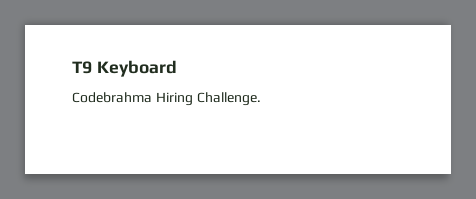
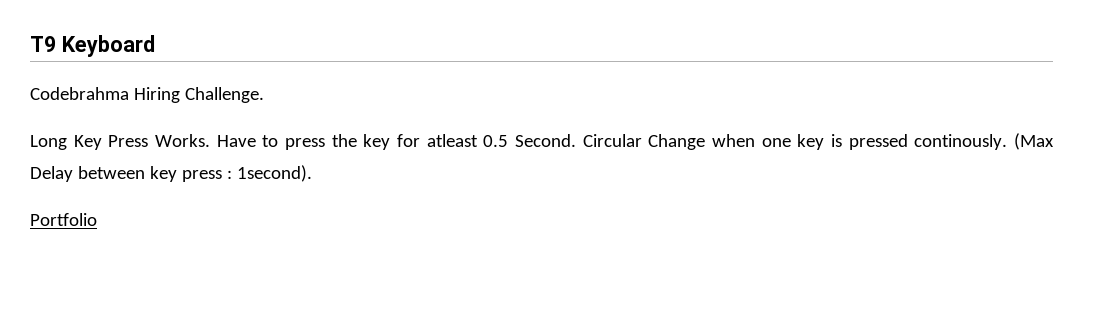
+ Long Key Press Works. Have to press the key for atleast 0.5 Second. Circular Change when one key is pressed continously. (Max Delay between key press : 1second).
+ Portfolio

